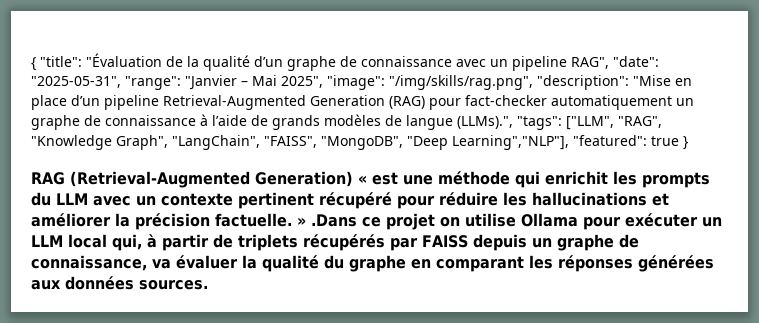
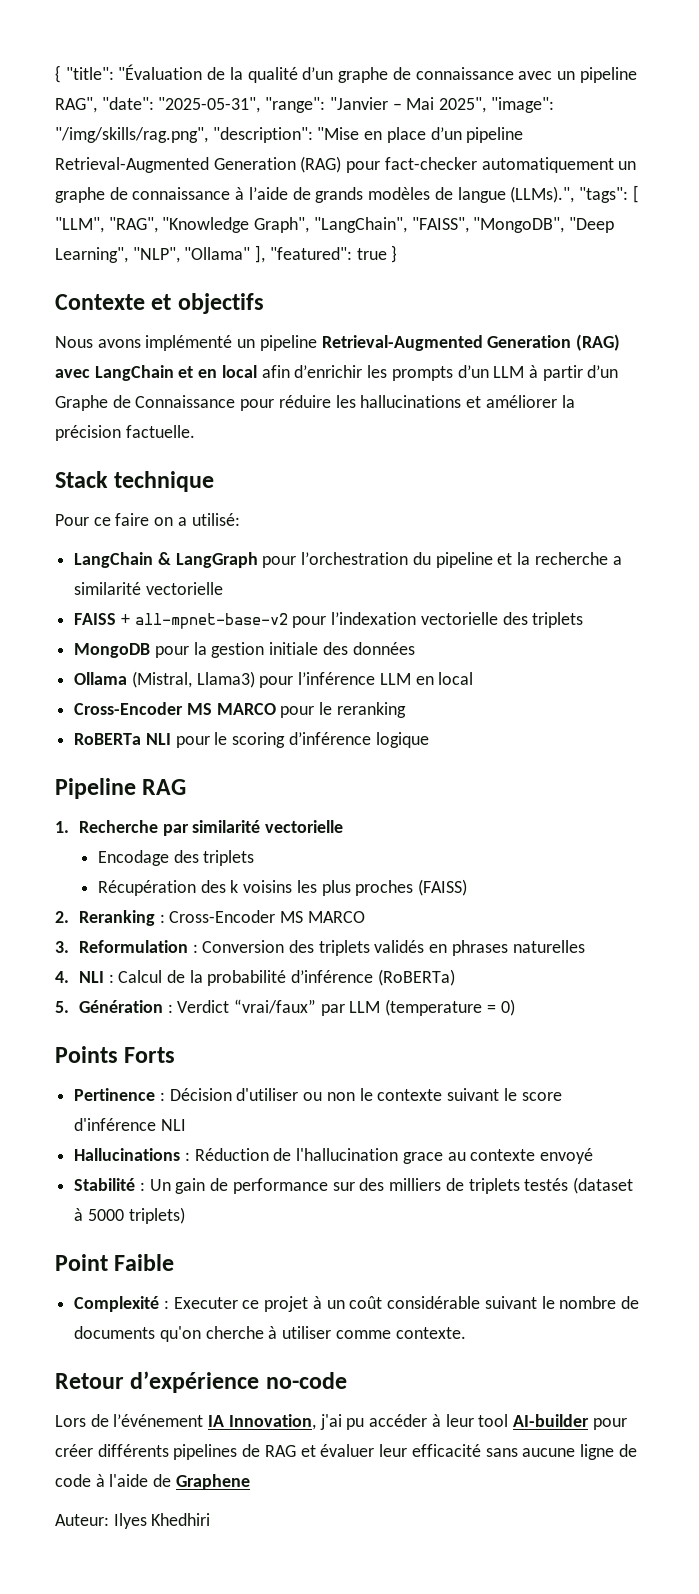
- { "title": "Évaluation de la qualité d’un graphe de connaissance avec un pipeline RAG", "date": "2025-05-31", "range": "Janvier – Mai 2025", "image": "/img/skills/rag.png", "description": "Mise en place d’un pipeline Retrieval-Augmented Generation (RAG) pour fact-checker automatiquement un graphe de connaissance à l’aide de grands modèles de langue (LLMs).", "tags": ["LLM", "RAG", "Knowledge Graph", "LangChain", "FAISS", "MongoDB", "Deep Learning","NLP"], "featured": true }
+ { "title": "Évaluation de la qualité d’un graphe de connaissance avec un pipeline RAG", "date": "2025-05-31", "range": "Janvier – Mai 2025", "image": "/img/skills/rag.png", "description": "Mise en place d’un pipeline Retrieval-Augmented Generation (RAG) pour fact-checker automatiquement un graphe de connaissance à l’aide de grands modèles de langue (LLMs).", "tags": [ "LLM", "RAG", "Knowledge Graph", "LangChain", "FAISS", "MongoDB", "Deep Learning", "NLP", "Ollama" ], "featured": true }
- RAG (Retrieval-Augmented Generation) « est une méthode qui enrichit les prompts du LLM avec un contexte pertinent récupéré pour réduire les hallucinations et améliorer la précision factuelle. » .Dans ce projet on utilise Ollama pour exécuter un LLM local qui, à partir de triplets récupérés par FAISS depuis un graphe de connaissance, va évaluer la qualité du graphe en comparant les réponses générées aux données sources.
+ Contexte et objectifs
+ Nous avons implémenté un pipeline Retrieval-Augmented Generation (RAG) avec LangChain et en local afin d’enrichir les prompts d’un LLM à partir d’un Graphe de Connaissance pour réduire les hallucinations et améliorer la précision factuelle.
+ Stack technique
+ Pour ce faire on a utilisé:
+ LangChain & LangGraph pour l’orchestration du pipeline et la recherche a similarité vectorielle
+ FAISS + all-mpnet-base-v2 pour l’indexation vectorielle des triplets
+ MongoDB pour la gestion initiale des données
+ Ollama (Mistral, Llama3) pour l’inférence LLM en local
+ Cross-Encoder MS MARCO pour le reranking
+ RoBERTa NLI pour le scoring d’inférence logique
+ Pipeline RAG
+ 1. Recherche par similarité vectorielle
+ Encodage des triplets
+ Récupération des k voisins les plus proches (FAISS)
+ 2. Reranking : Cross-Encoder MS MARCO
+ 3. Reformulation : Conversion des triplets validés en phrases naturelles
+ 4. NLI : Calcul de la probabilité d’inférence (RoBERTa)
+ 5. Génération : Verdict “vrai/faux” par LLM (temperature = 0)
+ Points Forts
+ Pertinence : Décision d'utiliser ou non le contexte suivant le score d'inférence NLI
+ Hallucinations : Réduction de l'hallucination grace au contexte envoyé
+ Stabilité : Un gain de performance sur des milliers de triplets testés (dataset à 5000 triplets)
+ Point Faible
+ Complexité : Executer ce projet à un coût considérable suivant le nombre de documents qu'on cherche à utiliser comme contexte.
+ Retour d’expérience no-code
+ Lors de l’événement IA Innovation, j'ai pu accéder à leur tool AI-builder pour créer différents pipelines de RAG et évaluer leur efficacité sans aucune ligne de code à l'aide de Graphene
+ Auteur: Ilyes Khedhiri

